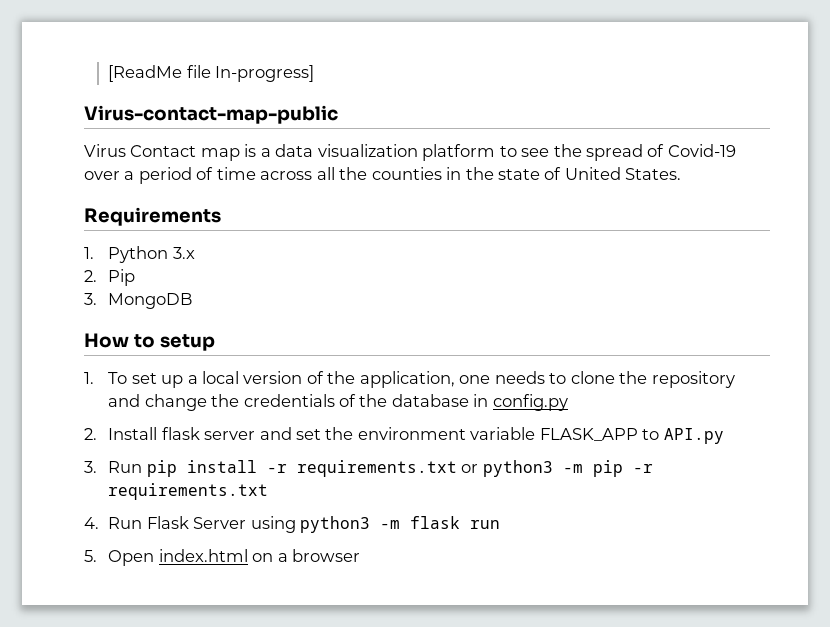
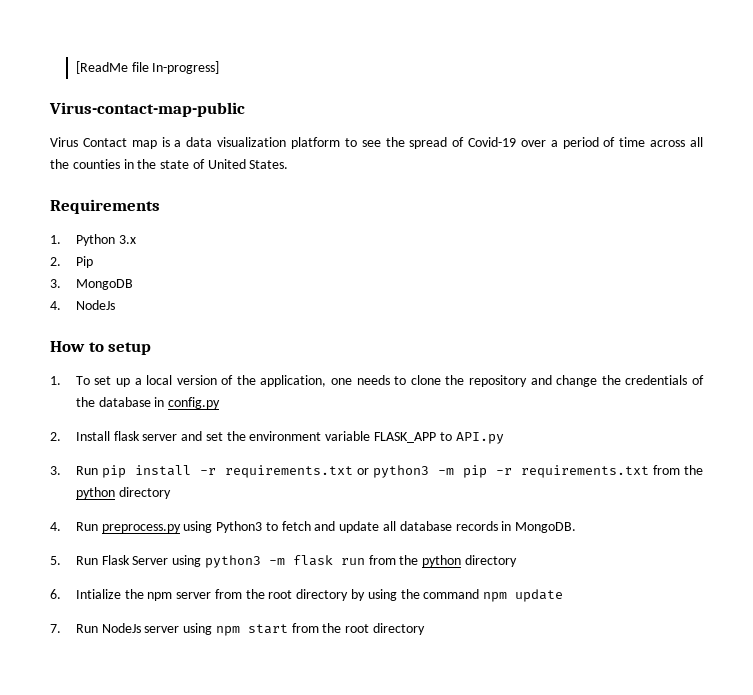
+ 4. NodeJs
- 3. Run pip install -r requirements.txt or python3 -m pip -r requirements.txt
- 4. Run Flask Server using python3 -m flask run
- 5. Open index.html on a browser
+ 3. Run pip install -r requirements.txt or python3 -m pip -r requirements.txt from the python directory
+ 4. Run preprocess.py using Python3 to fetch and update all database records in MongoDB.
+ 5. Run Flask Server using python3 -m flask run from the python directory
+ 6. Intialize the npm server from the root directory by using the command npm update
+ 7. Run NodeJs server using npm start from the root directory

